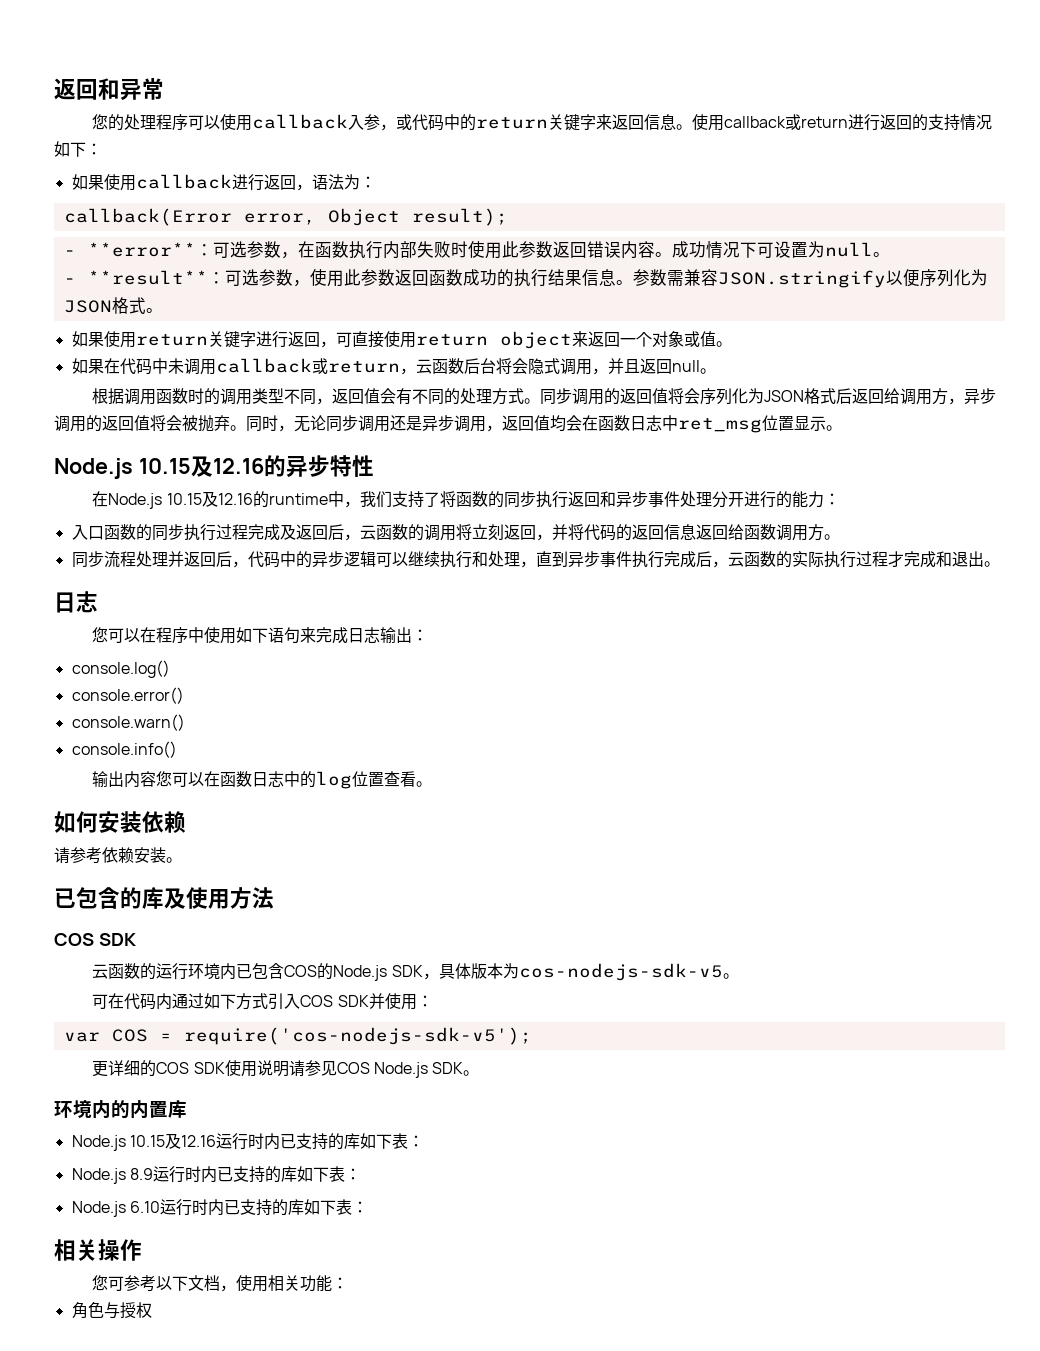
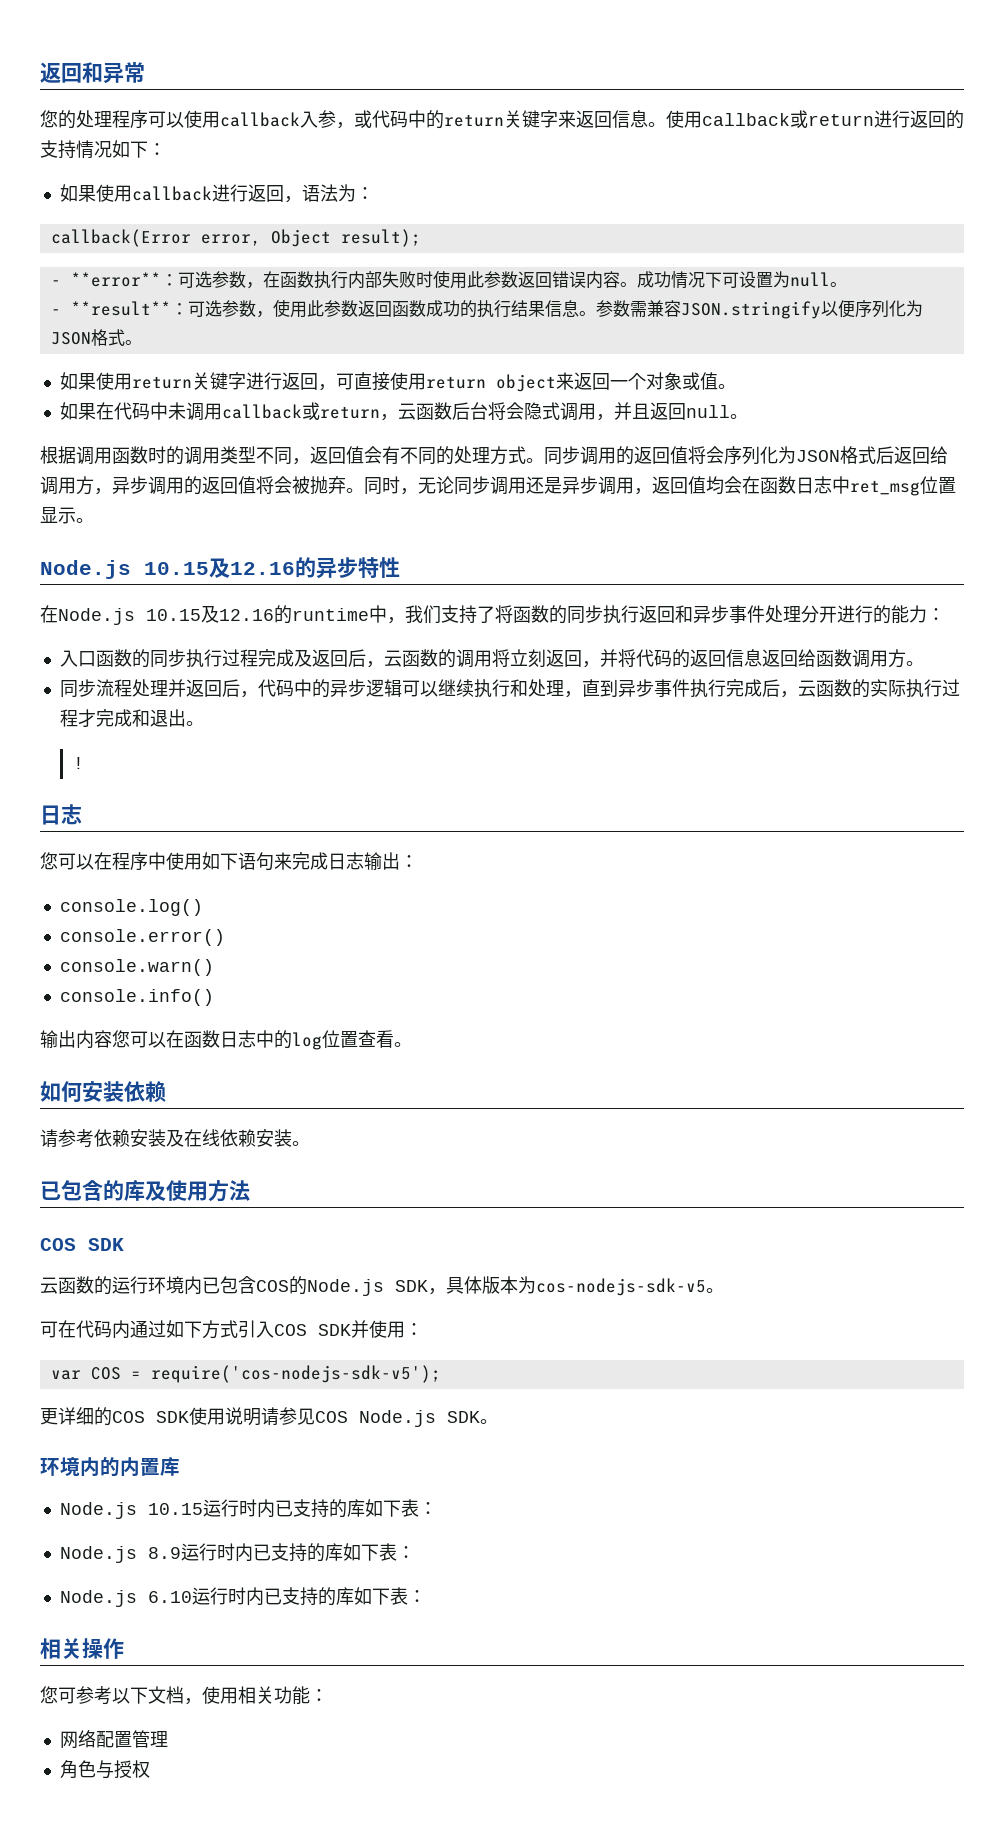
+ !
- 请参考依赖安装。
+ 请参考依赖安装及在线依赖安装。
- Node.js 10.15及12.16运行时内已支持的库如下表：
+ Node.js 10.15运行时内已支持的库如下表：
+ 网络配置管理

